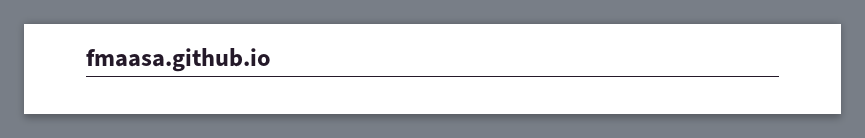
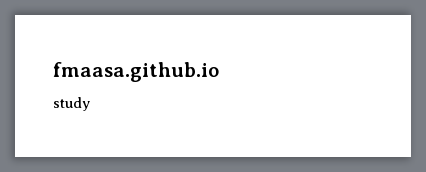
+ study

